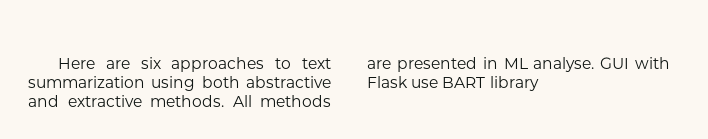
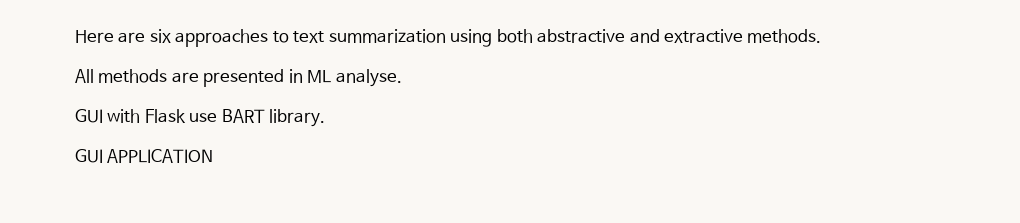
- Here are six approaches to text summarization using both abstractive and extractive methods. All methods are presented in ML analyse. GUI with Flask use BART library
+ Here are six approaches to text summarization using both abstractive and extractive methods.
+ All methods are presented in ML analyse.
+ GUI with Flask use BART library.
+ GUI APPLICATION

